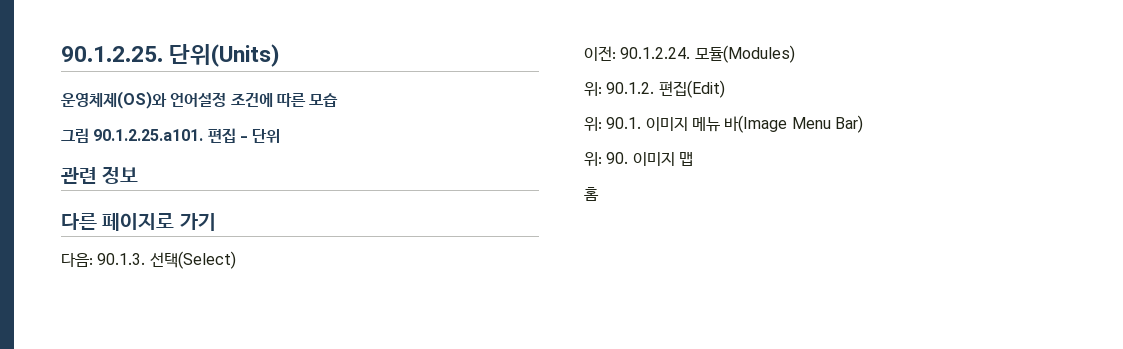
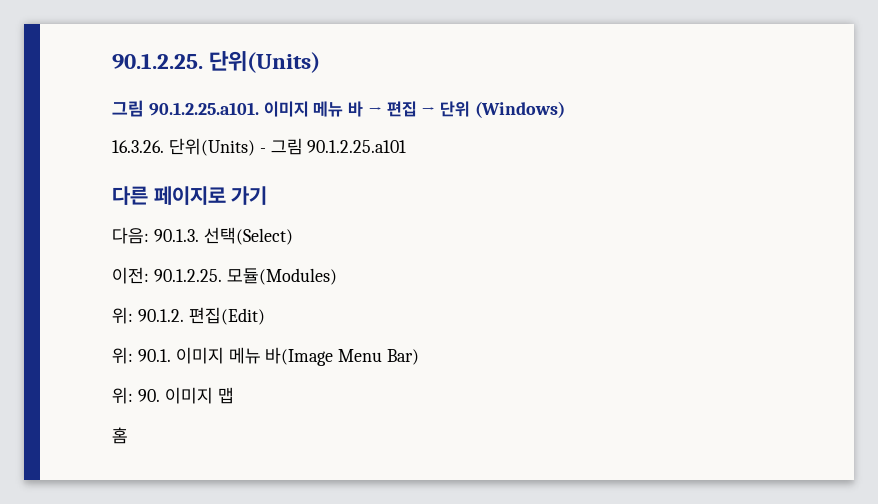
- 운영체제(OS)와 언어설정 조건에 따른 모습
- 그림 90.1.2.25.a101. 편집 - 단위
- 관련 정보
+ 그림 90.1.2.25.a101. 이미지 메뉴 바 → 편집 → 단위 (Windows)
+ 16.3.26. 단위(Units) - 그림 90.1.2.25.a101
- 이전: 90.1.2.24. 모듈(Modules)
+ 이전: 90.1.2.25. 모듈(Modules)

